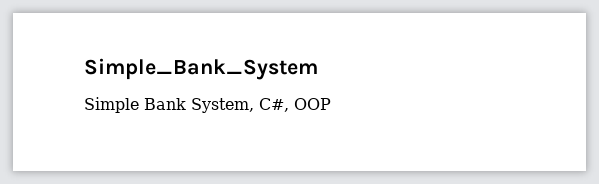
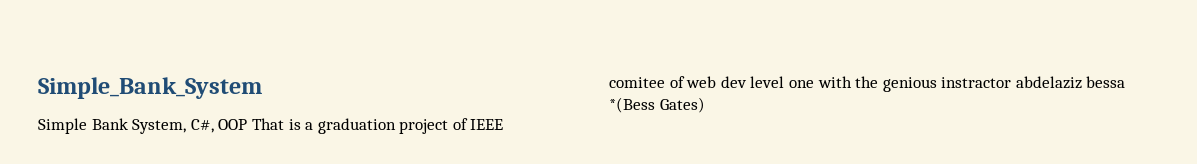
- Simple Bank System, C#, OOP
+ Simple Bank System, C#, OOP That is a graduation project of IEEE comitee of web dev level one with the genious instractor abdelaziz bessa *(Bess Gates)

